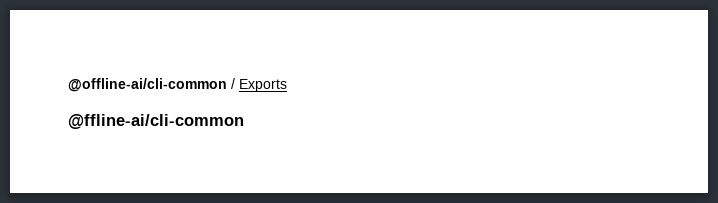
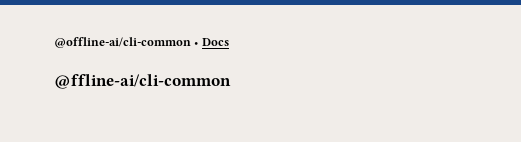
- @offline-ai/cli-common / Exports
+ @offline-ai/cli-common • Docs

